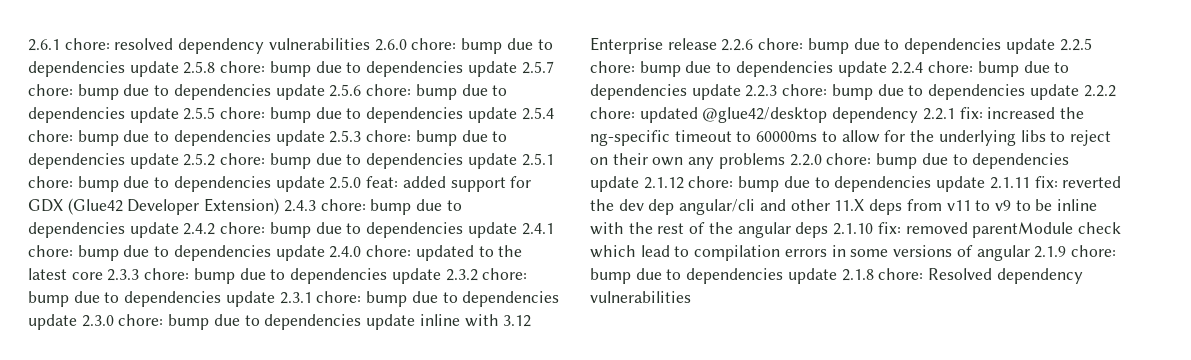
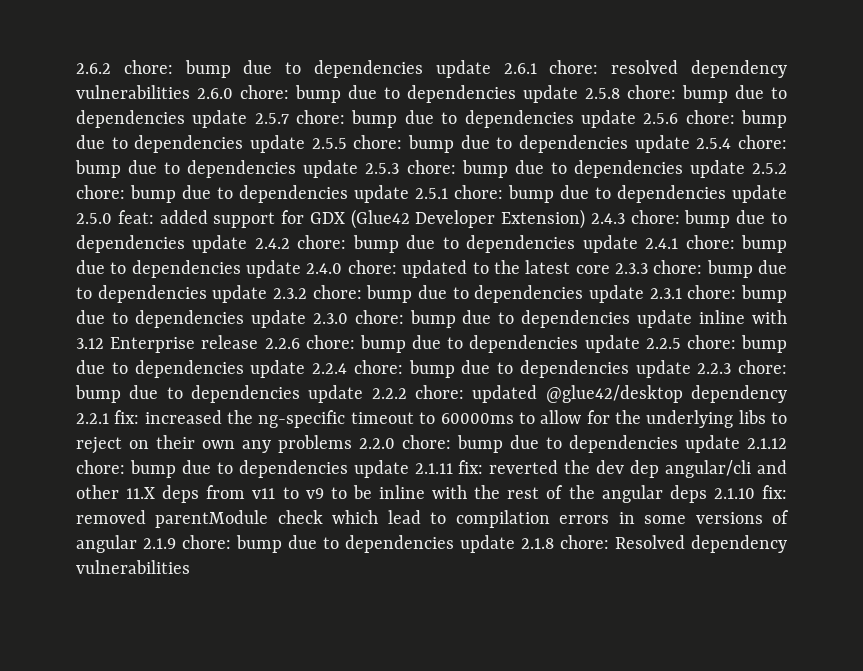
- 2.6.1 chore:
+ 2.6.2 chore: bump due to dependencies update 2.6.1 chore:

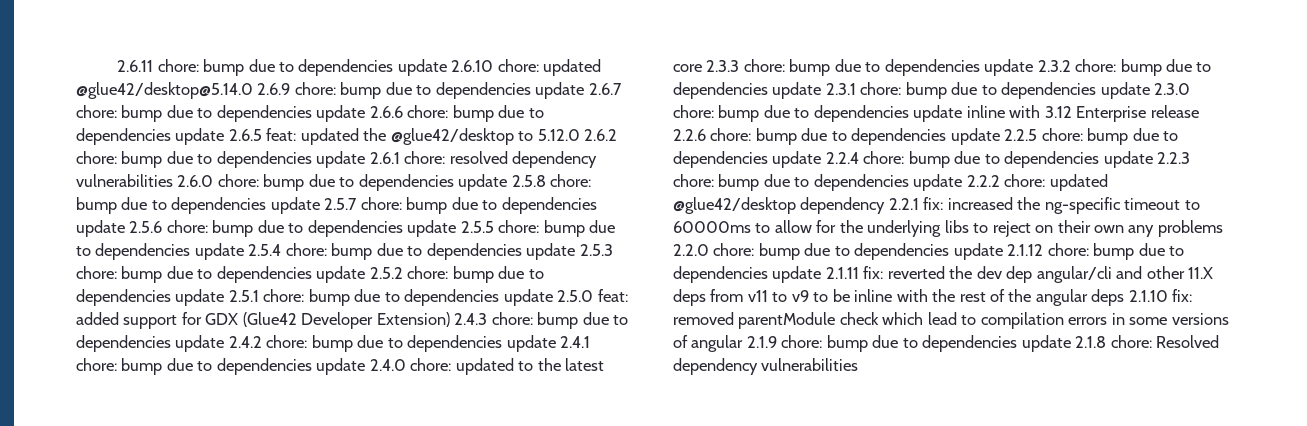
- 2.6.2 chore:
+ 2.6.11 chore: bump due to dependencies update 2.6.10 chore: updated @glue42/desktop@5.14.0 2.6.9 chore: bump due to dependencies update 2.6.7 chore: bump due to dependencies update 2.6.6 chore: bump due to dependencies update 2.6.5 feat: updated the @glue42/desktop to 5.12.0 2.6.2 chore:

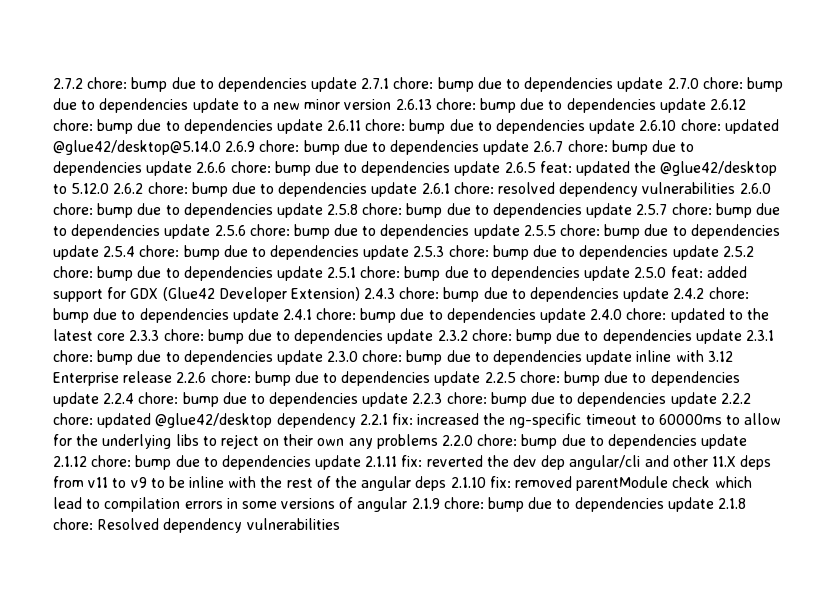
- 2.6.11 chore:
+ 2.7.2 chore: bump due to dependencies update 2.7.1 chore: bump due to dependencies update 2.7.0 chore: bump due to dependencies update to a new minor version 2.6.13 chore: bump due to dependencies update 2.6.12 chore: bump due to dependencies update 2.6.11 chore:

